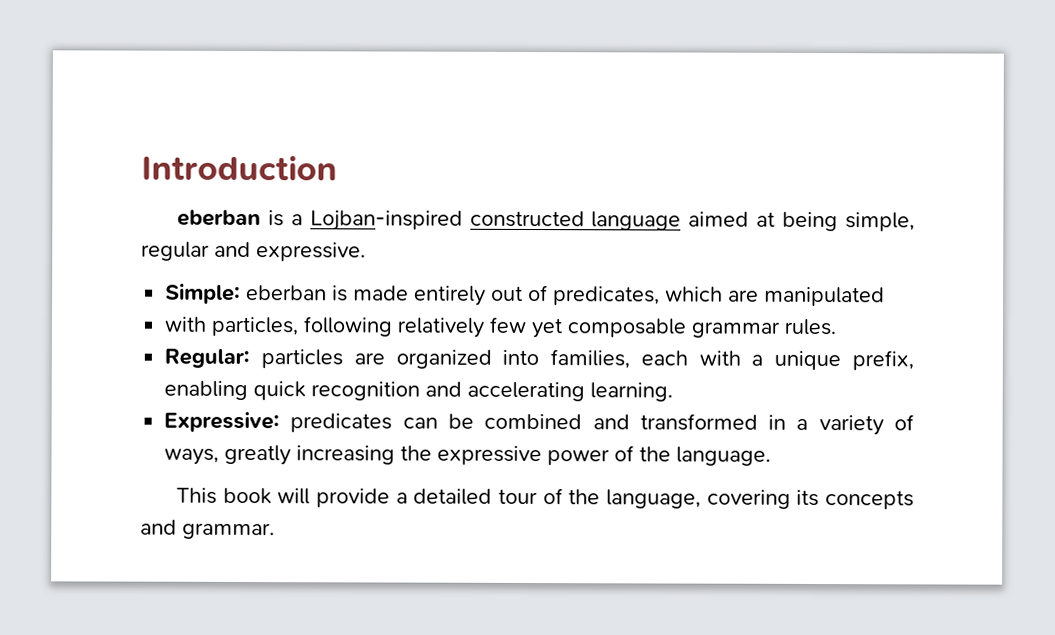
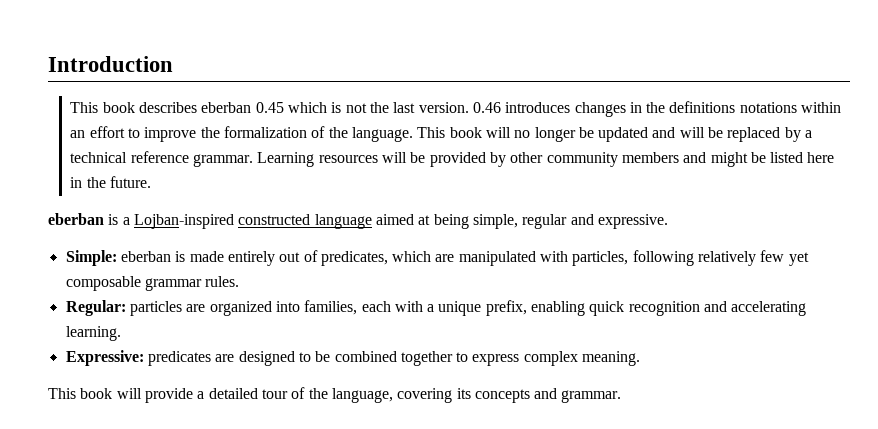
+ This book describes eberban 0.45 which is not the last version. 0.46 introduces changes in the definitions notations within an effort to improve the formalization of the language. This book will no longer be updated and will be replaced by a technical reference grammar. Learning resources will be provided by other community members and might be listed here in the future.
- Simple: eberban is made entirely out of predicates, which are manipulated
- with particles, following relatively few yet composable grammar rules.
+ Simple: eberban is made entirely out of predicates, which are manipulated with particles, following relatively few yet composable grammar rules.
- Expressive: predicates can be combined and transformed in a variety of ways, greatly increasing the expressive power of the language.
+ Expressive: predicates are designed to be combined together to express complex meaning.

